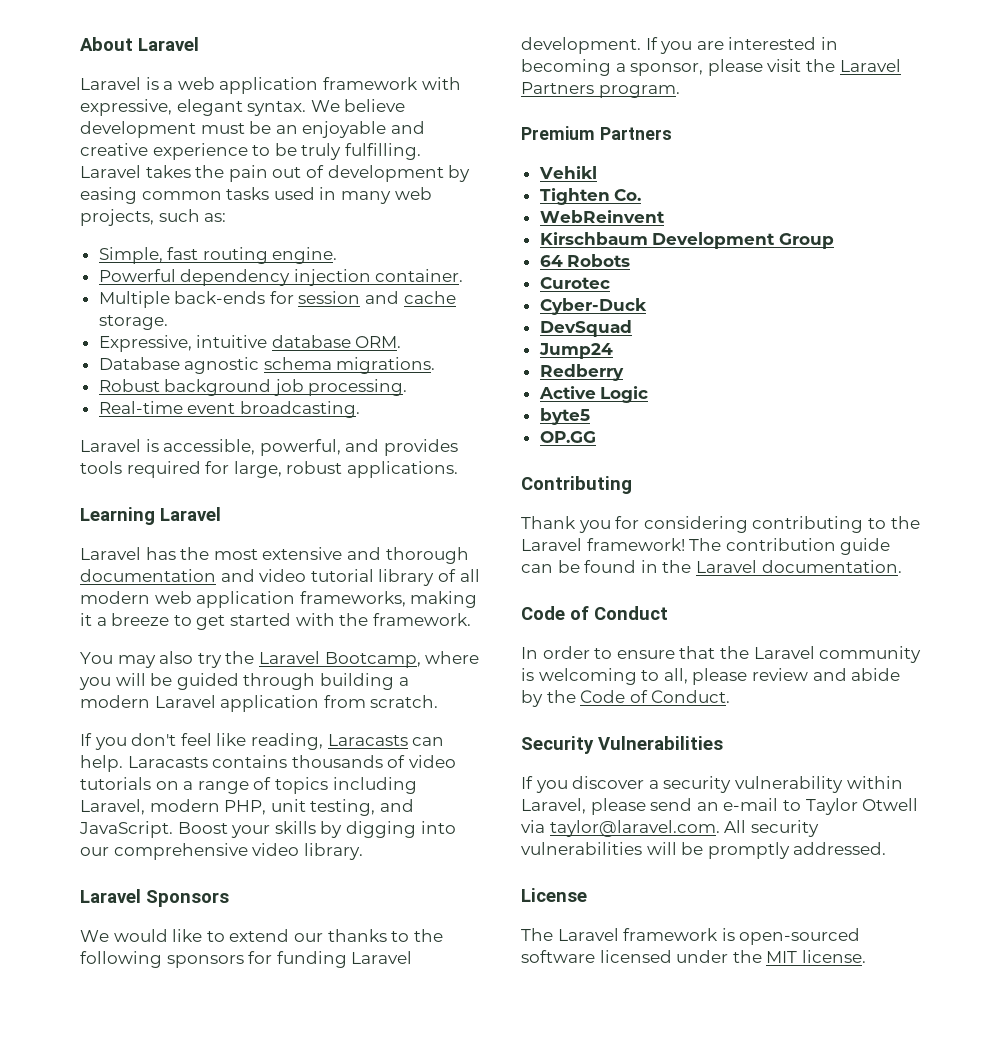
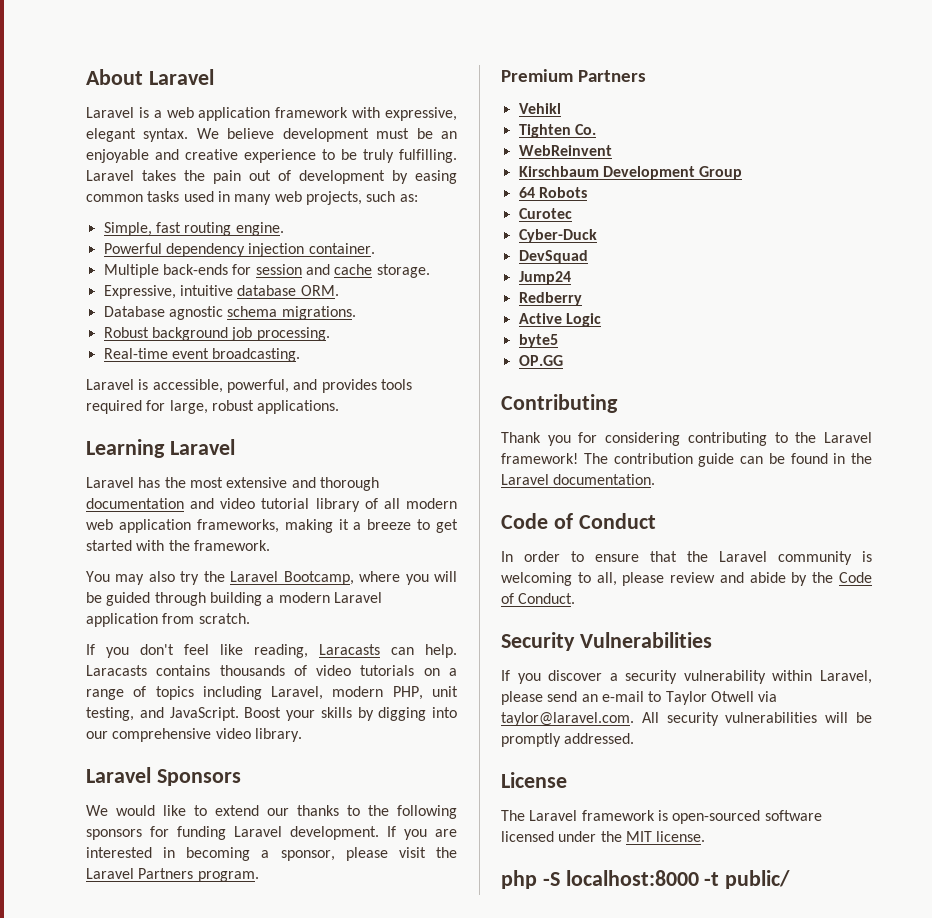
+ php -S localhost:8000 -t public/

